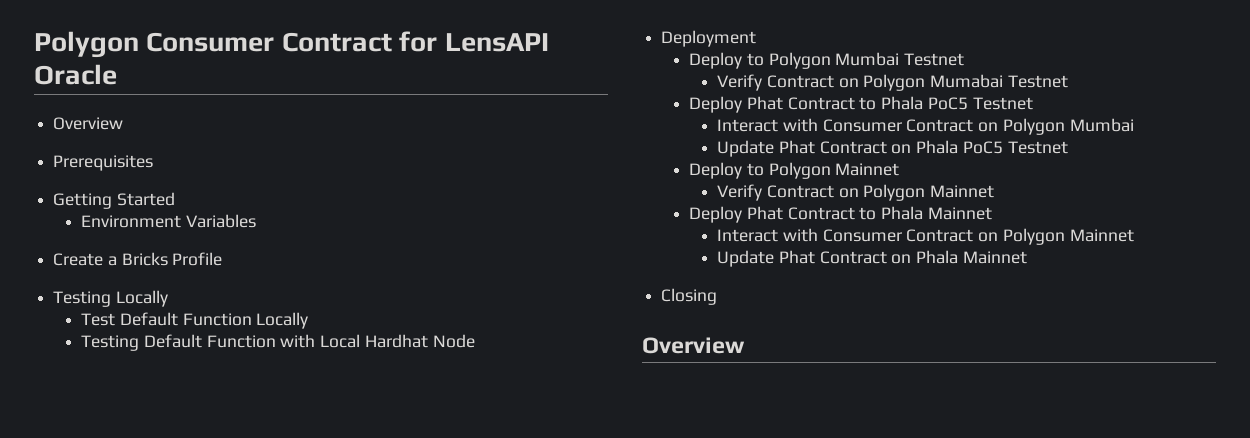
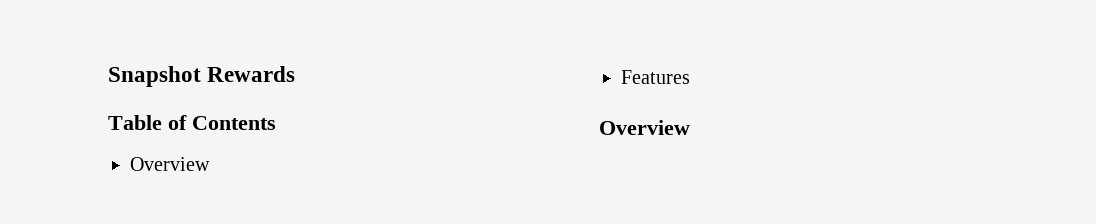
- Polygon Consumer Contract for LensAPI Oracle
+ Snapshot Rewards
+ Table of Contents
  Overview
- Prerequisites
- Getting Started
- Environment Variables
- Create a Bricks Profile
- Testing Locally
- Test Default Function Locally
- Testing Default Function with Local Hardhat Node
- Deployment
- Deploy to Polygon Mumbai Testnet
- Verify Contract on Polygon Mumabai Testnet
- Deploy Phat Contract to Phala PoC5 Testnet
- Interact with Consumer Contract on Polygon Mumbai
- Update Phat Contract on Phala PoC5 Testnet
- Deploy to Polygon Mainnet
- Verify Contract on Polygon Mainnet
- Deploy Phat Contract to Phala Mainnet
- Interact with Consumer Contract on Polygon Mainnet
- Update Phat Contract on Phala Mainnet
- Closing
+ Features

